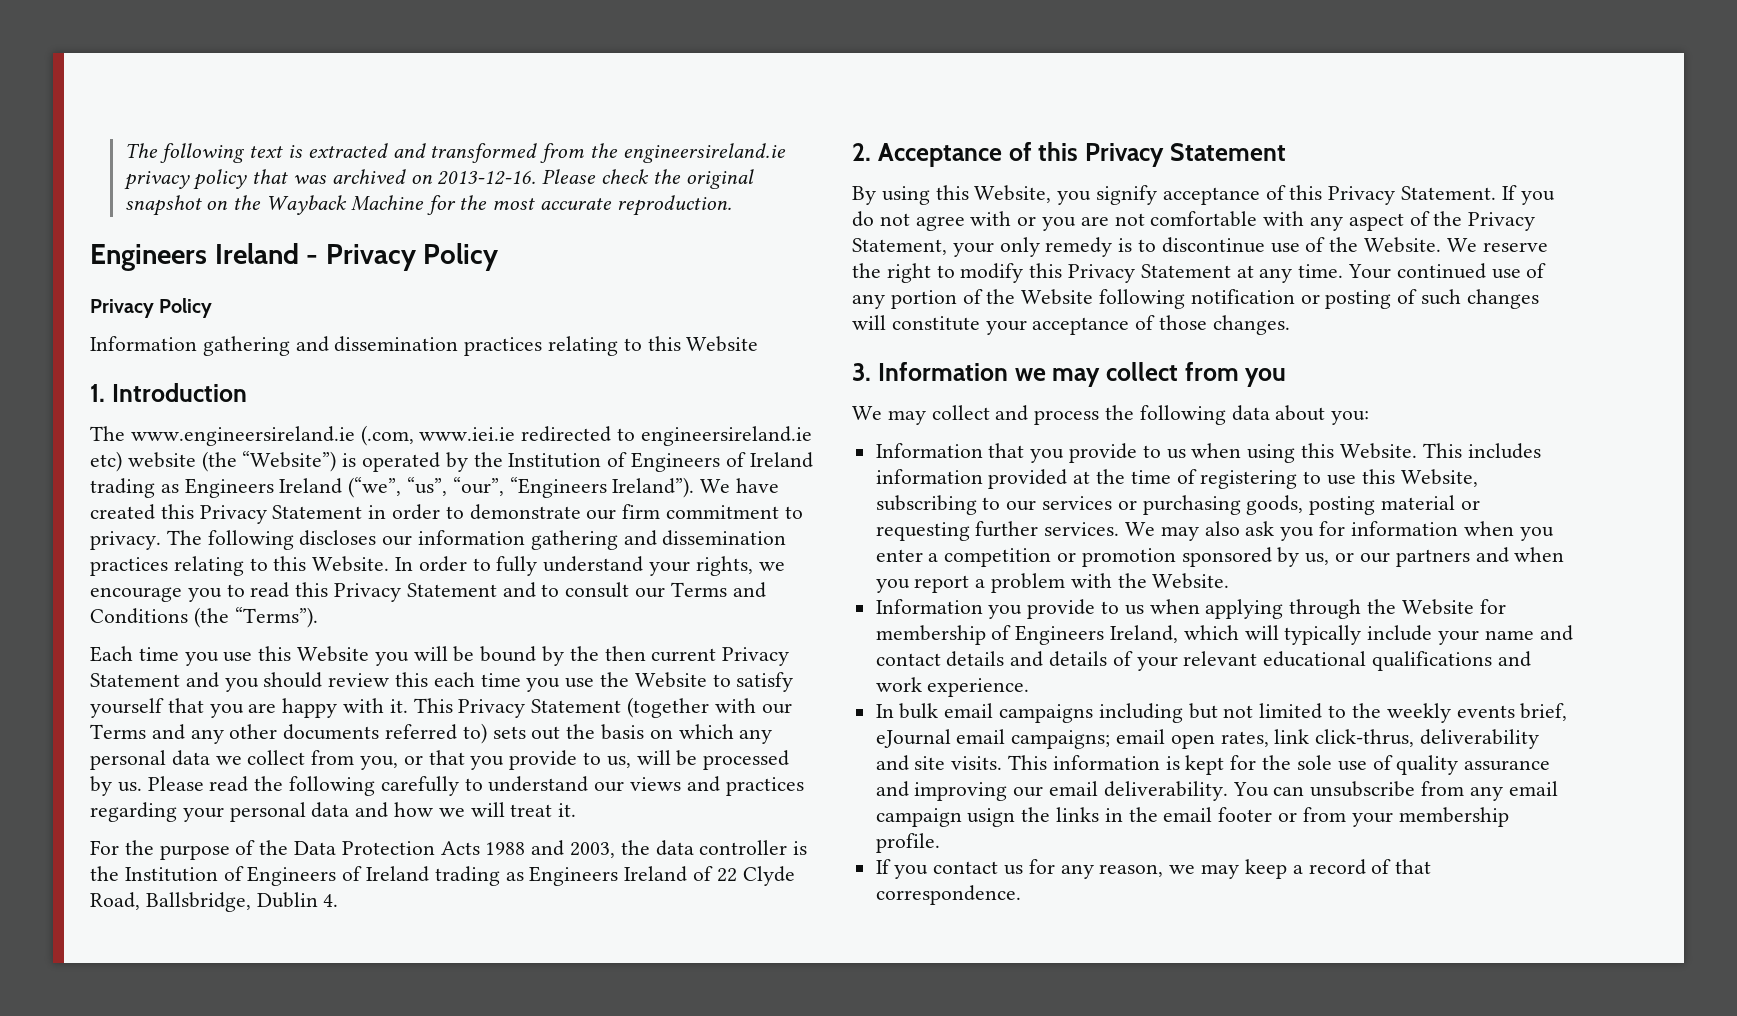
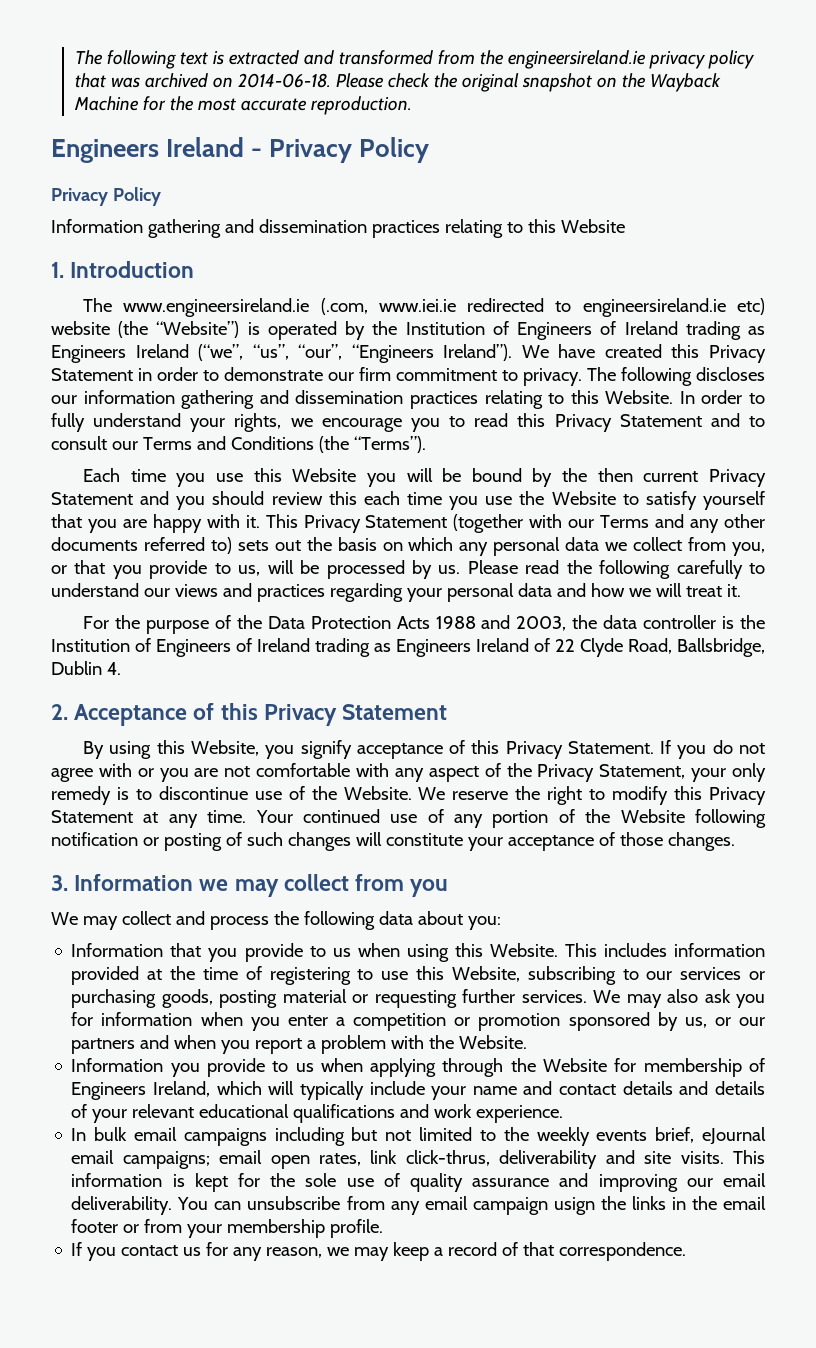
- The following text is extracted and transformed from the engineersireland.ie privacy policy that was archived on 2013-12-16.
+ The following text is extracted and transformed from the engineersireland.ie privacy policy that was archived on 2014-06-18.

